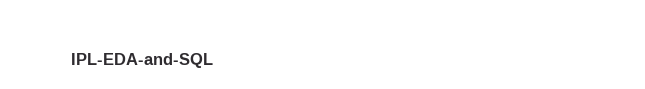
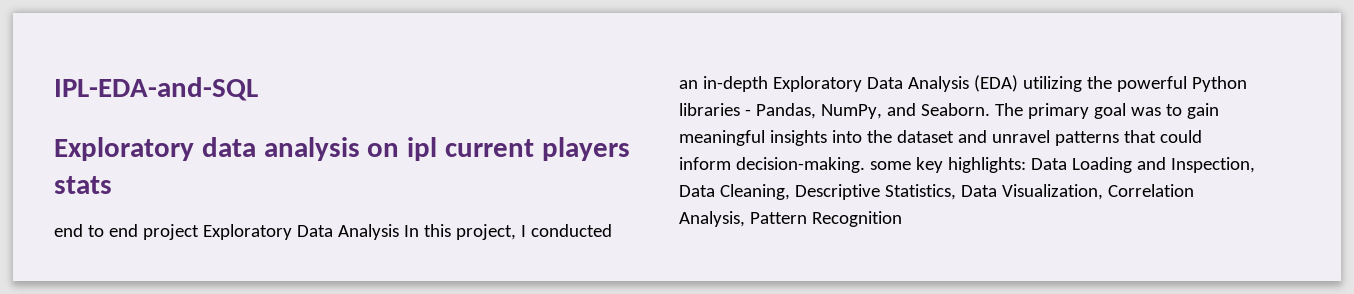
+ Exploratory data analysis on ipl current players stats
+ end to end project Exploratory Data Analysis In this project, I conducted an in-depth Exploratory Data Analysis (EDA) utilizing the powerful Python libraries - Pandas, NumPy, and Seaborn. The primary goal was to gain meaningful insights into the dataset and unravel patterns that could inform decision-making. some key highlights: Data Loading and Inspection, Data Cleaning, Descriptive Statistics, Data Visualization, Correlation Analysis, Pattern Recognition

